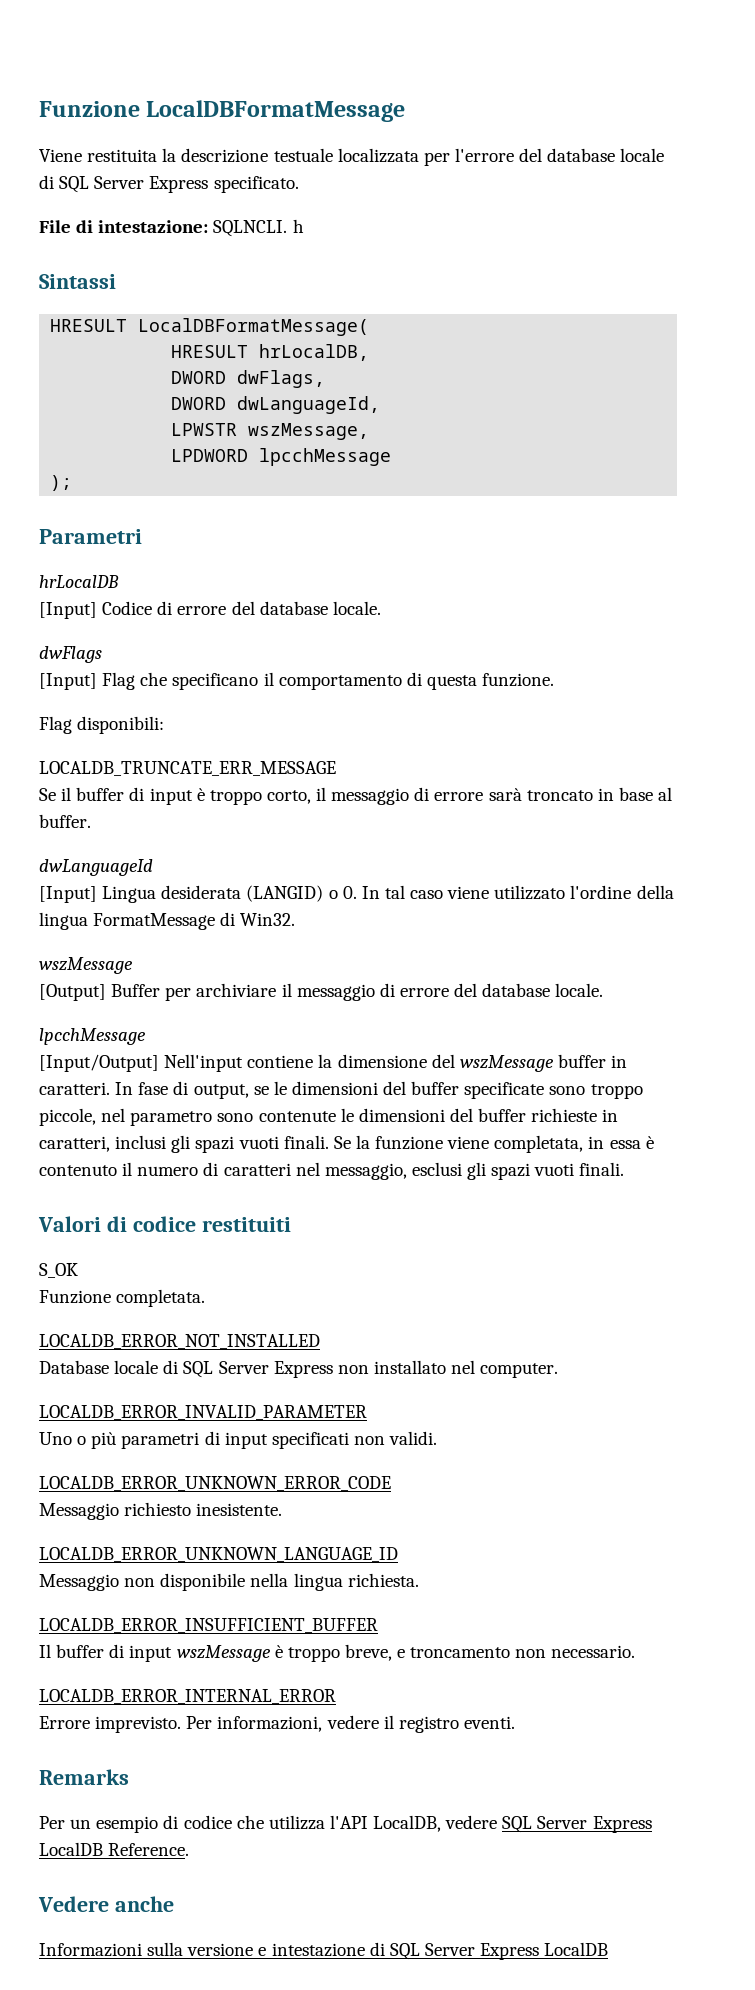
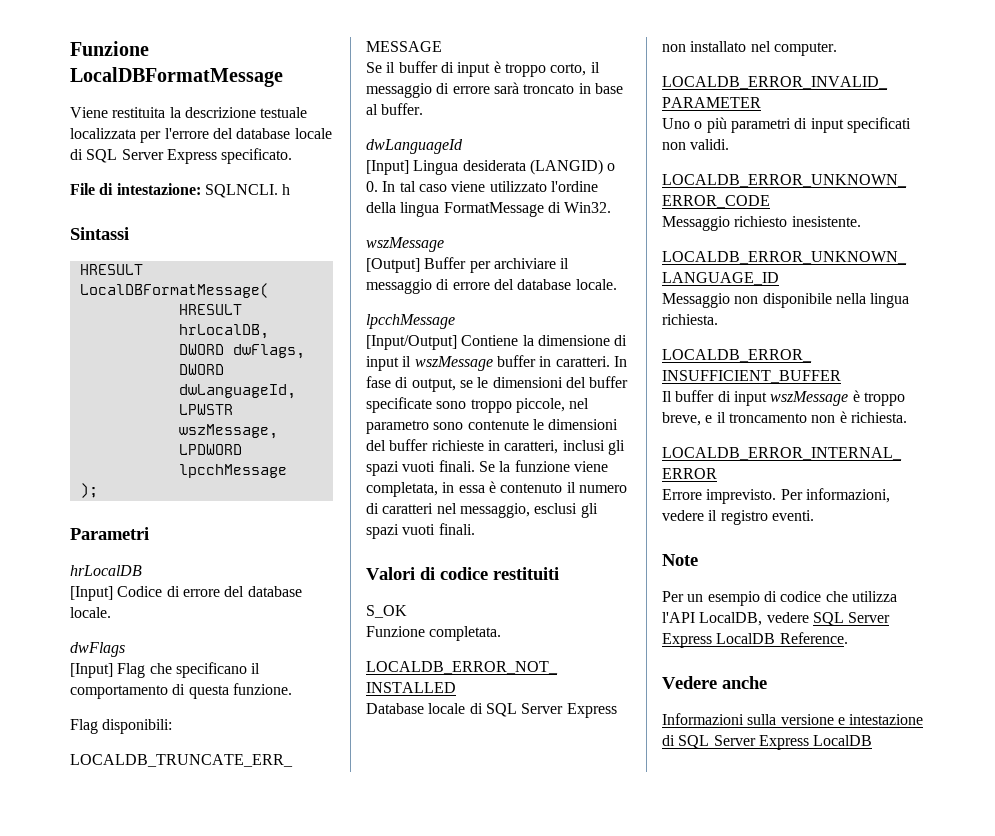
- [Input/Output] Nell'input contiene la dimensione del wszMessage buffer in caratteri.
+ [Input/Output] Contiene la dimensione di input il wszMessage buffer in caratteri.
- Il buffer di input wszMessage è troppo breve, e troncamento non necessario.
+ Il buffer di input wszMessage è troppo breve, e il troncamento non è richiesta.
- Remarks
+ Note

